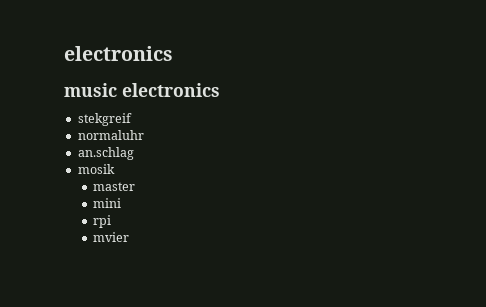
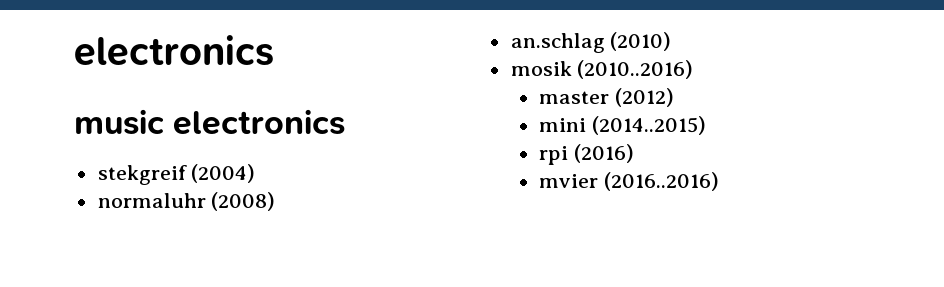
- stekgreif
+ stekgreif (2004)
- normaluhr
+ normaluhr (2008)
- an.schlag
+ an.schlag (2010)
- mosik
+ mosik (2010..2016)
- master
+ master (2012)
- mini
+ mini (2014..2015)
- rpi
+ rpi (2016)
- mvier
+ mvier (2016..2016)

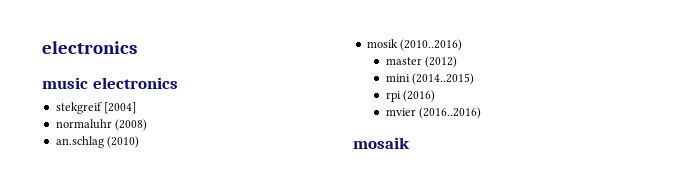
- stekgreif (2004)
+ stekgreif [2004]
+ mosaik

